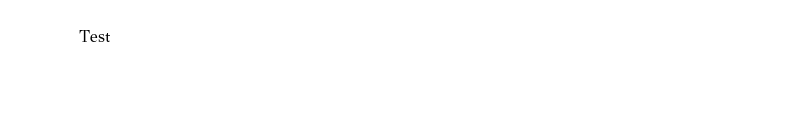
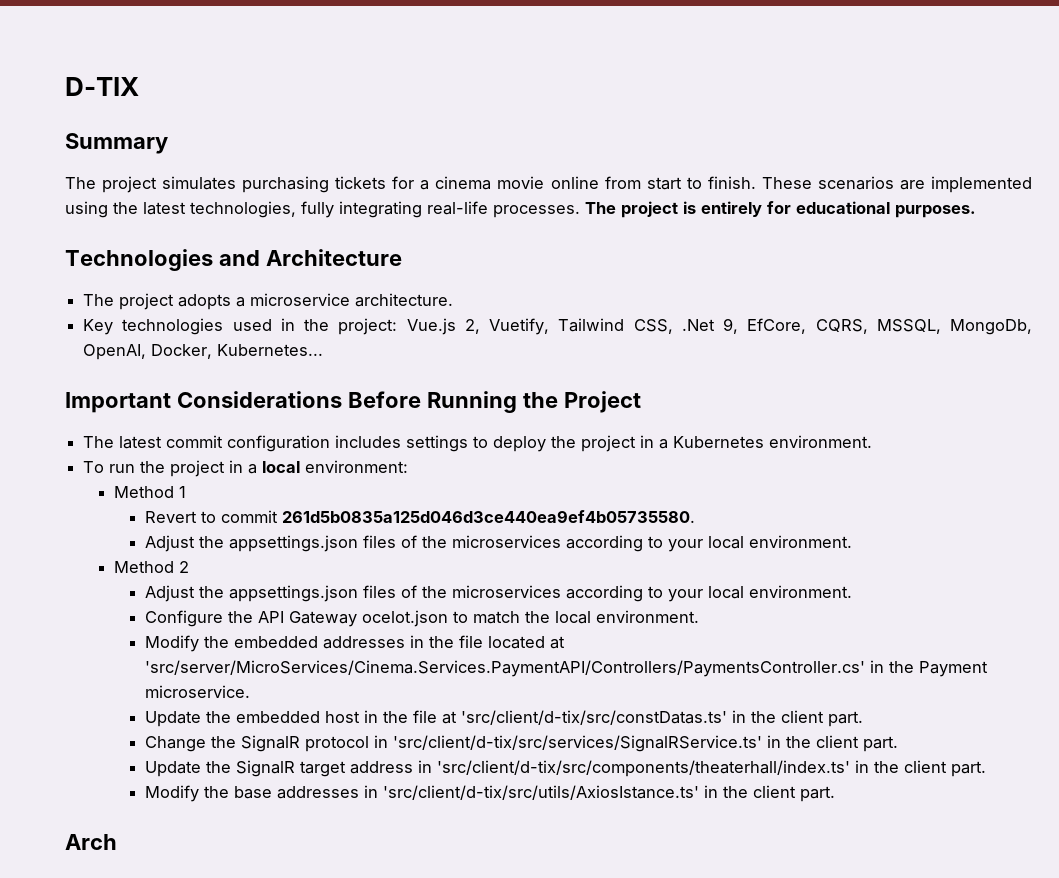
- Test
+ D-TIX
+ Summary
+ The project simulates purchasing tickets for a cinema movie online from start to finish. These scenarios are implemented using the latest technologies, fully integrating real-life processes. The project is entirely for educational purposes.
+ Technologies and Architecture
+ The project adopts a microservice architecture.
+ Key technologies used in the project: Vue.js 2, Vuetify, Tailwind CSS, .Net 9, EfCore, CQRS, MSSQL, MongoDb, OpenAI, Docker, Kubernetes...
+ Important Considerations Before Running the Project
+ The latest commit configuration includes settings to deploy the project in a Kubernetes environment.
+ To run the project in a local environment:
+ Method 1
+ Revert to commit 261d5b0835a125d046d3ce440ea9ef4b05735580.
+ Adjust the appsettings.json files of the microservices according to your local environment.
+ Method 2
+ Adjust the appsettings.json files of the microservices according to your local environment.
+ Configure the API Gateway ocelot.json to match the local environment.
+ Modify the embedded addresses in the file located at 'src/server/MicroServices/Cinema.Services.PaymentAPI/Controllers/PaymentsController.cs' in the Payment microservice.
+ Update the embedded host in the file at 'src/client/d-tix/src/constDatas.ts' in the client part.
+ Change the SignalR protocol in 'src/client/d-tix/src/services/SignalRService.ts' in the client part.
+ Update the SignalR target address in 'src/client/d-tix/src/components/theaterhall/index.ts' in the client part.
+ Modify the base addresses in 'src/client/d-tix/src/utils/AxiosIstance.ts' in the client part.
+ Arch

